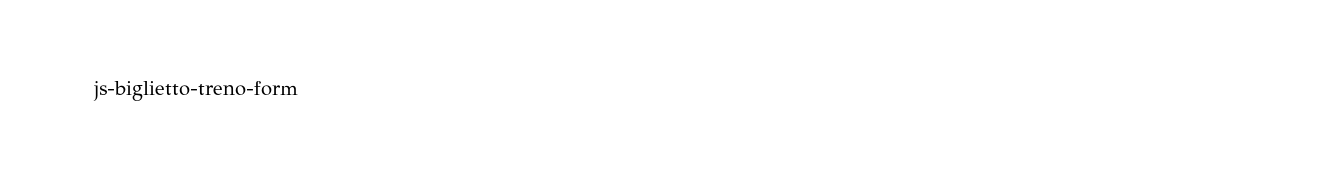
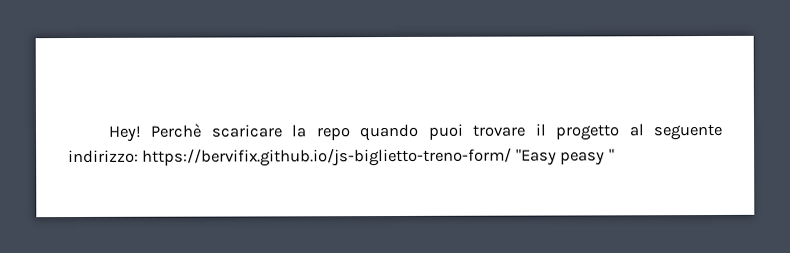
- js-biglietto-treno-form
+ Hey! Perchè scaricare la repo quando puoi trovare il progetto al seguente indirizzo: https://bervifix.github.io/js-biglietto-treno-form/ "Easy peasy "

